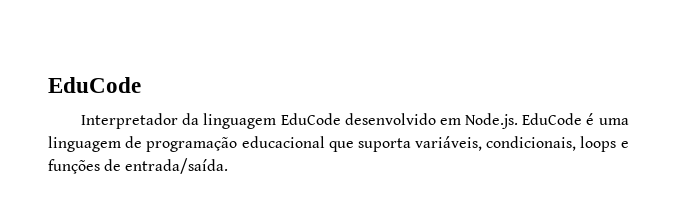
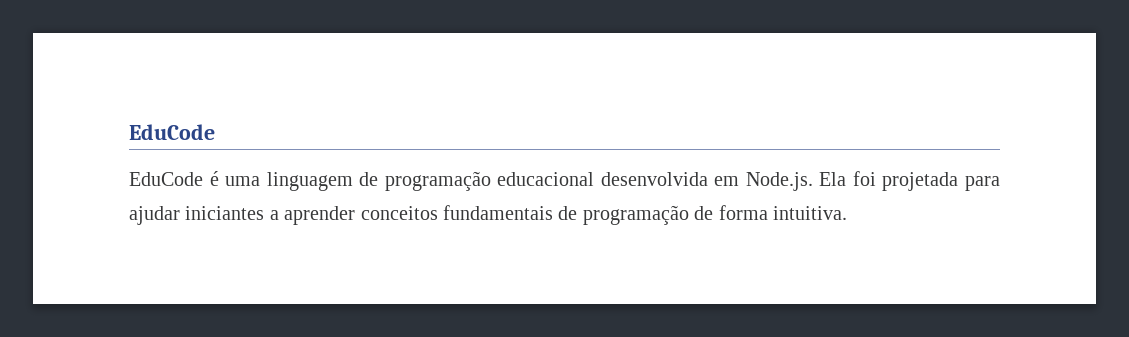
- Interpretador da linguagem EduCode desenvolvido em Node.js. EduCode é uma linguagem de programação educacional que suporta variáveis, condicionais, loops e funções de entrada/saída.
+ EduCode é uma linguagem de programação educacional desenvolvida em Node.js. Ela foi projetada para ajudar iniciantes a aprender conceitos fundamentais de programação de forma intuitiva.

